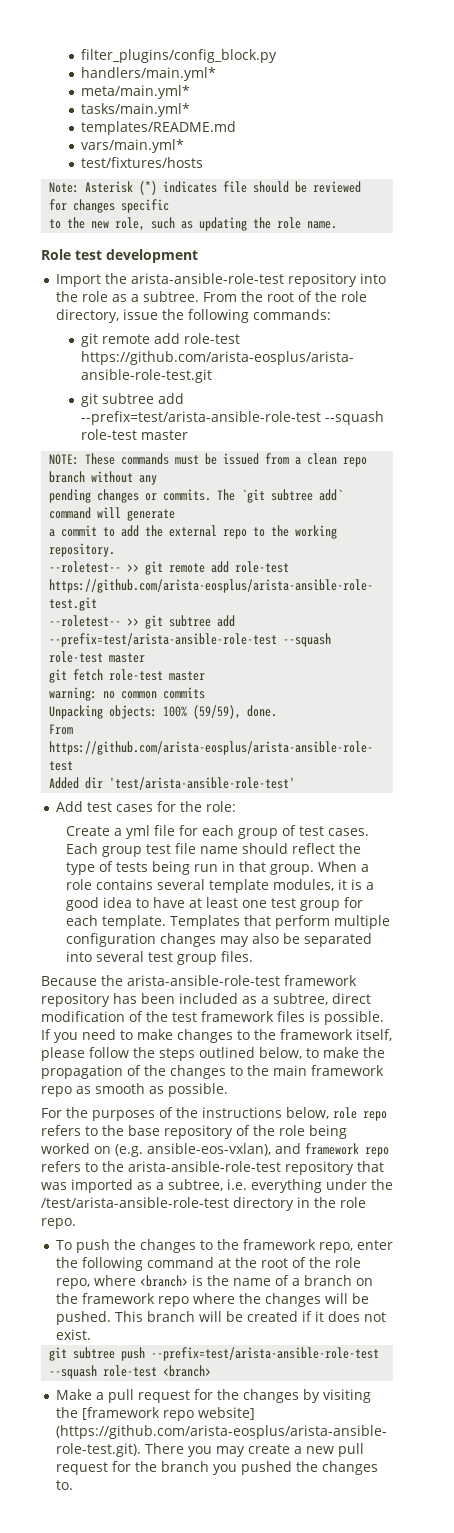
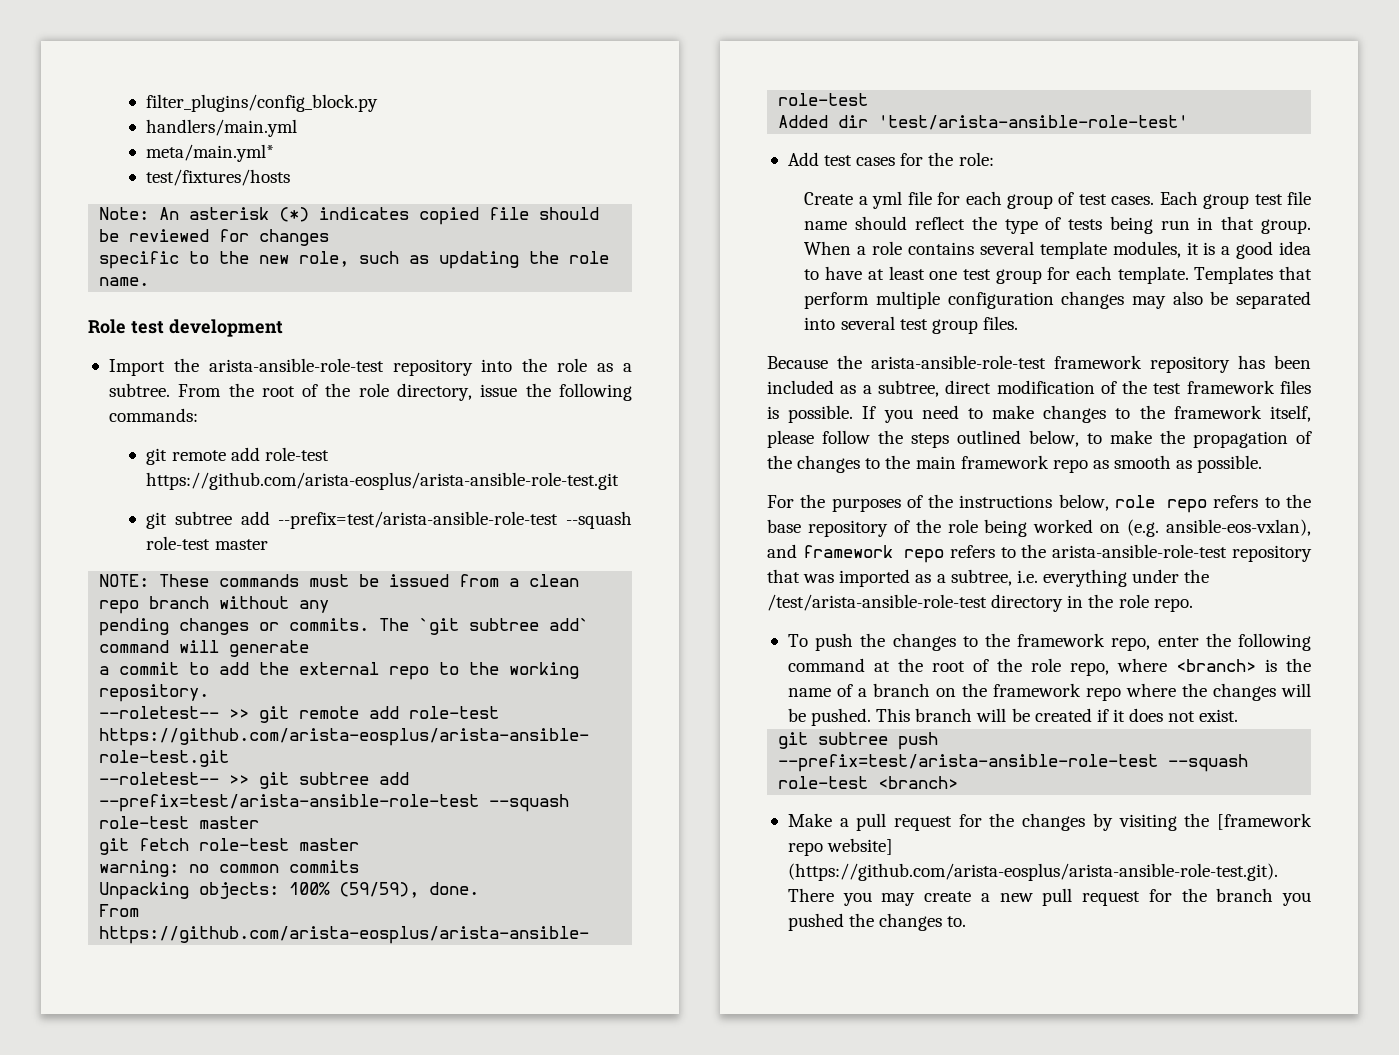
- handlers/main.yml*
+ handlers/main.yml
- tasks/main.yml*
- templates/README.md
- vars/main.yml*
- Note: Asterisk (*) indicates file should be reviewed for changes specific
- to the new role, such as updating the role name.
+ Note: An asterisk (*) indicates copied file should be reviewed for changes
+ specific to the new role, such as updating the role name.

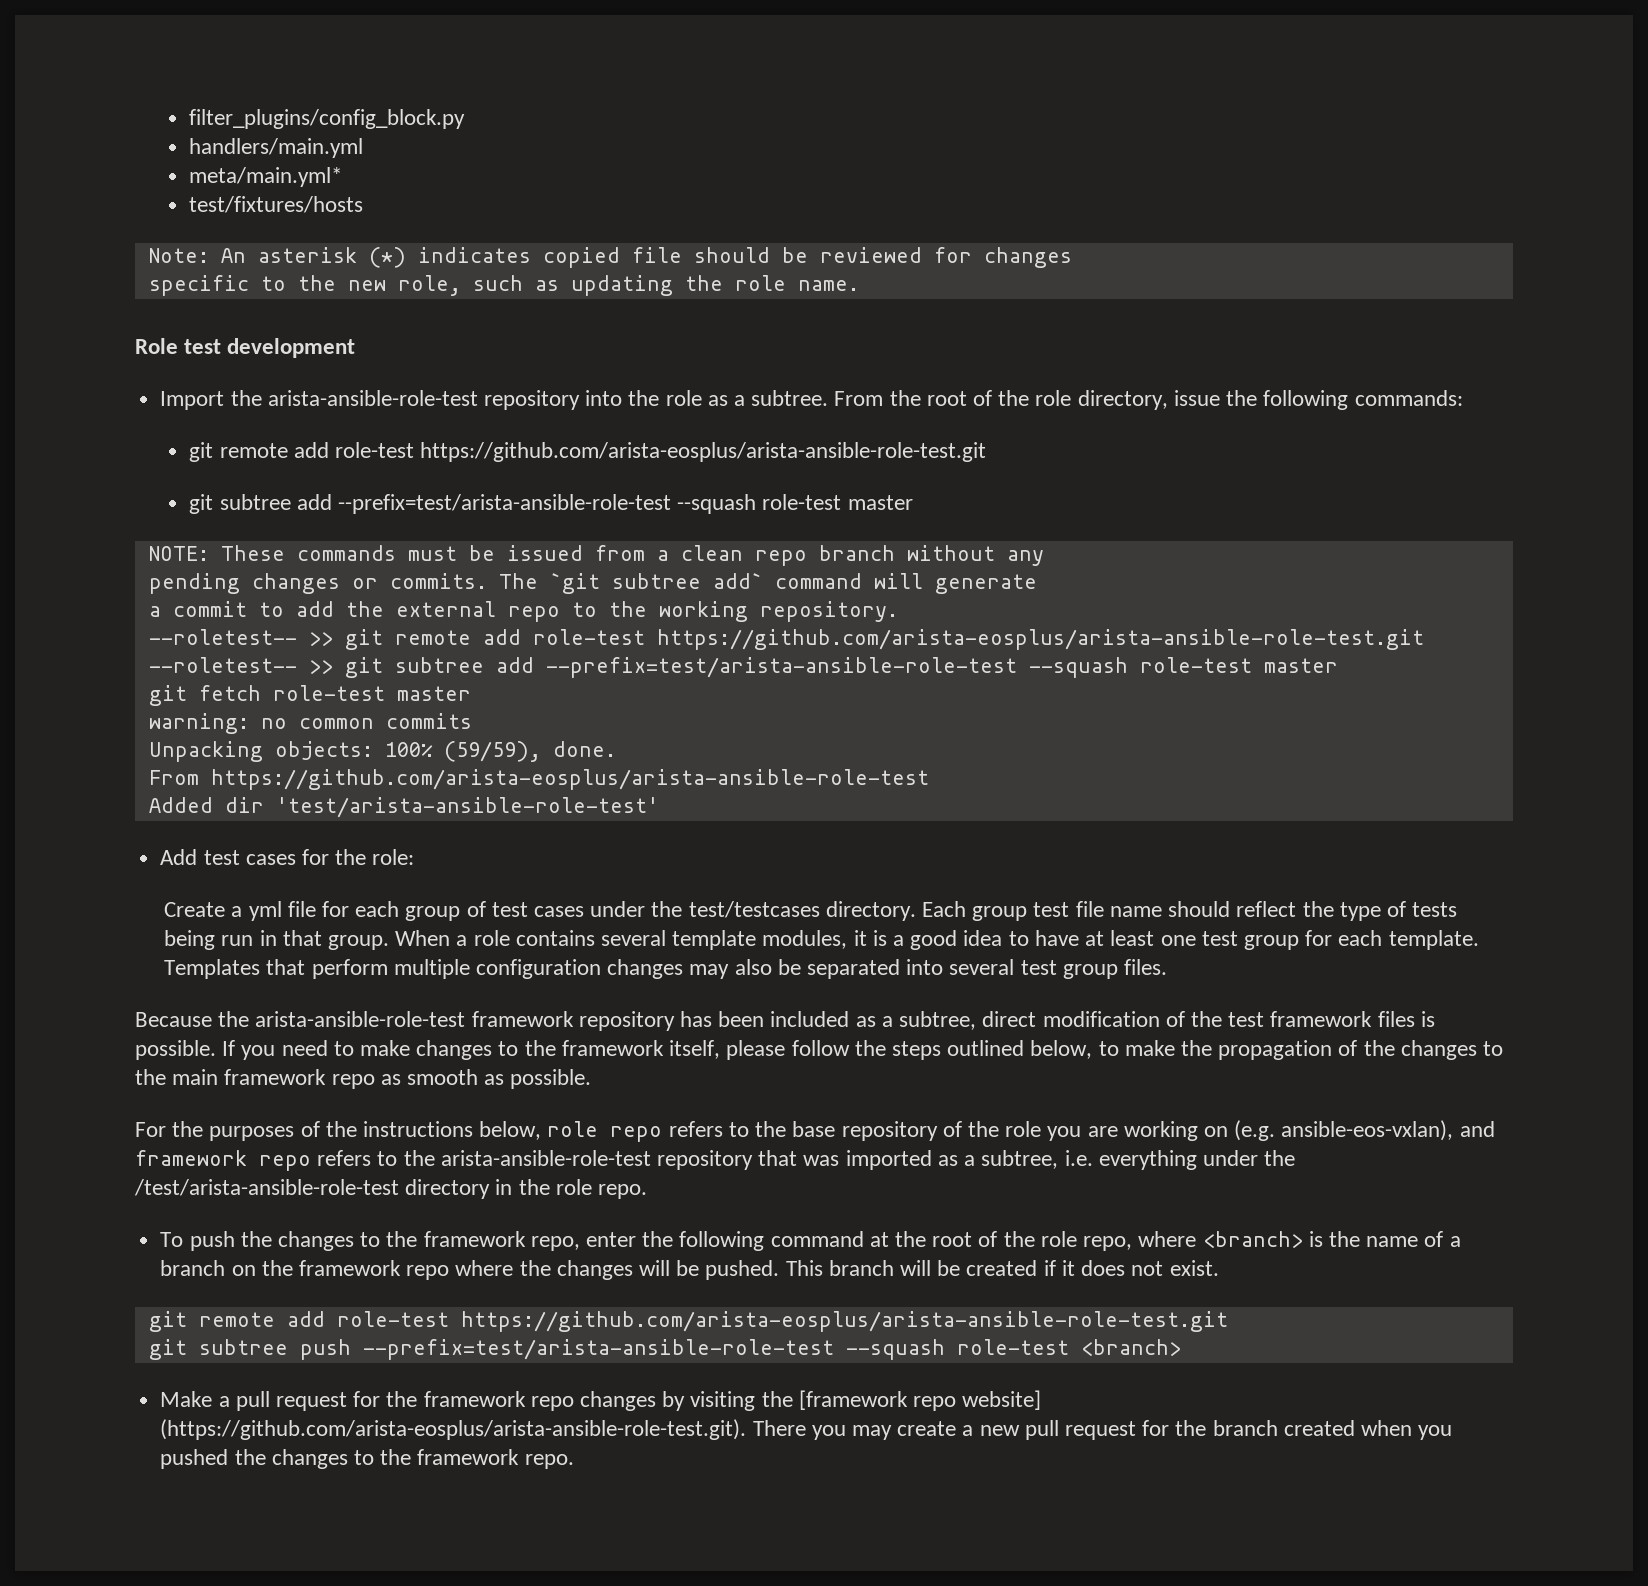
- Create a yml file for each group of test cases.
+ Create a yml file for each group of test cases under the test/testcases directory.
- For the purposes of the instructions below, role repo refers to the base repository of the role being worked on (e.g. ansible-eos-vxlan), and framework repo refers to the arista-ansible-role-test repository that was imported as a subtree, i.e. everything under the /test/arista-ansible-role-test directory in the role repo.
+ For the purposes of the instructions below, role repo refers to the base repository of the role you are working on (e.g. ansible-eos-vxlan), and framework repo refers to the arista-ansible-role-test repository that was imported as a subtree, i.e. everything under the /test/arista-ansible-role-test directory in the role repo.
  This branch will be created if it does not exist.
+ git remote add role-test https://github.com/arista-eosplus/arista-ansible-role-test.git
- Make a pull request for the changes by visiting the [framework repo website] (https://github.com/arista-eosplus/arista-ansible-role-test.git). There you may create a new pull request for the branch you pushed the changes to.
+ Make a pull request for the framework repo changes by visiting the [framework repo website] (https://github.com/arista-eosplus/arista-ansible-role-test.git). There you may create a new pull request for the branch created when you pushed the changes to the framework repo.

